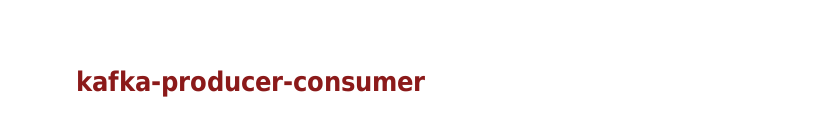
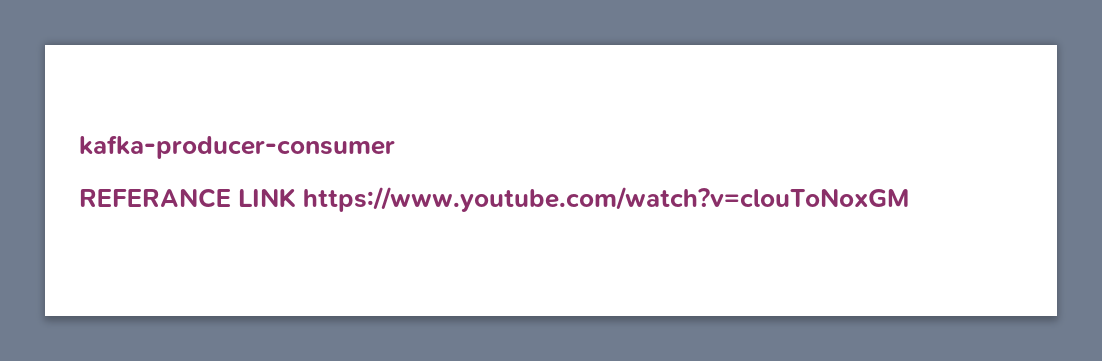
+ REFERANCE LINK https://www.youtube.com/watch?v=clouToNoxGM

